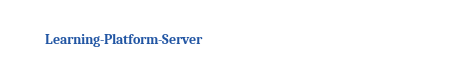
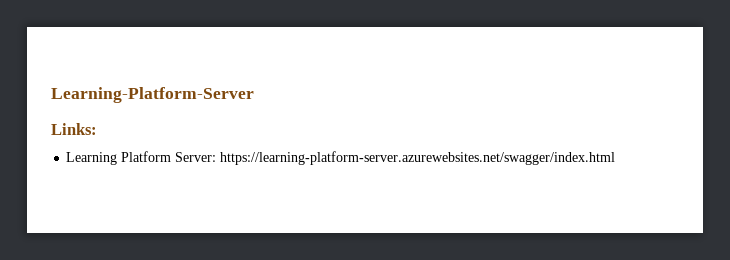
+ Links:
+ Learning Platform Server: https://learning-platform-server.azurewebsites.net/swagger/index.html

